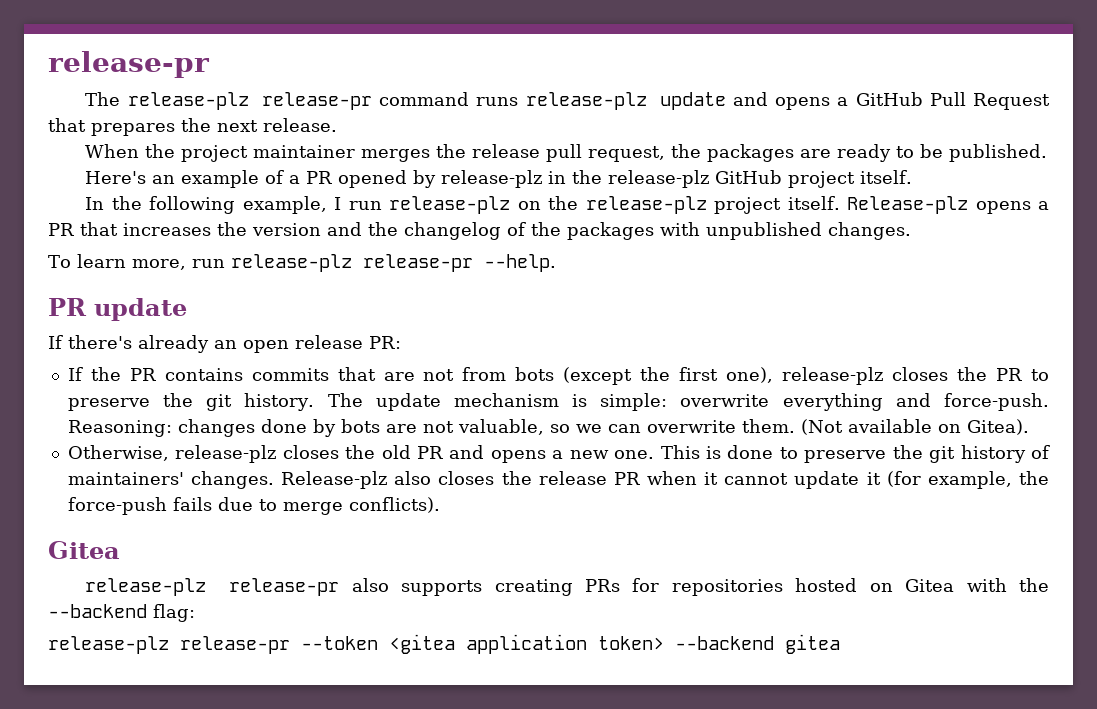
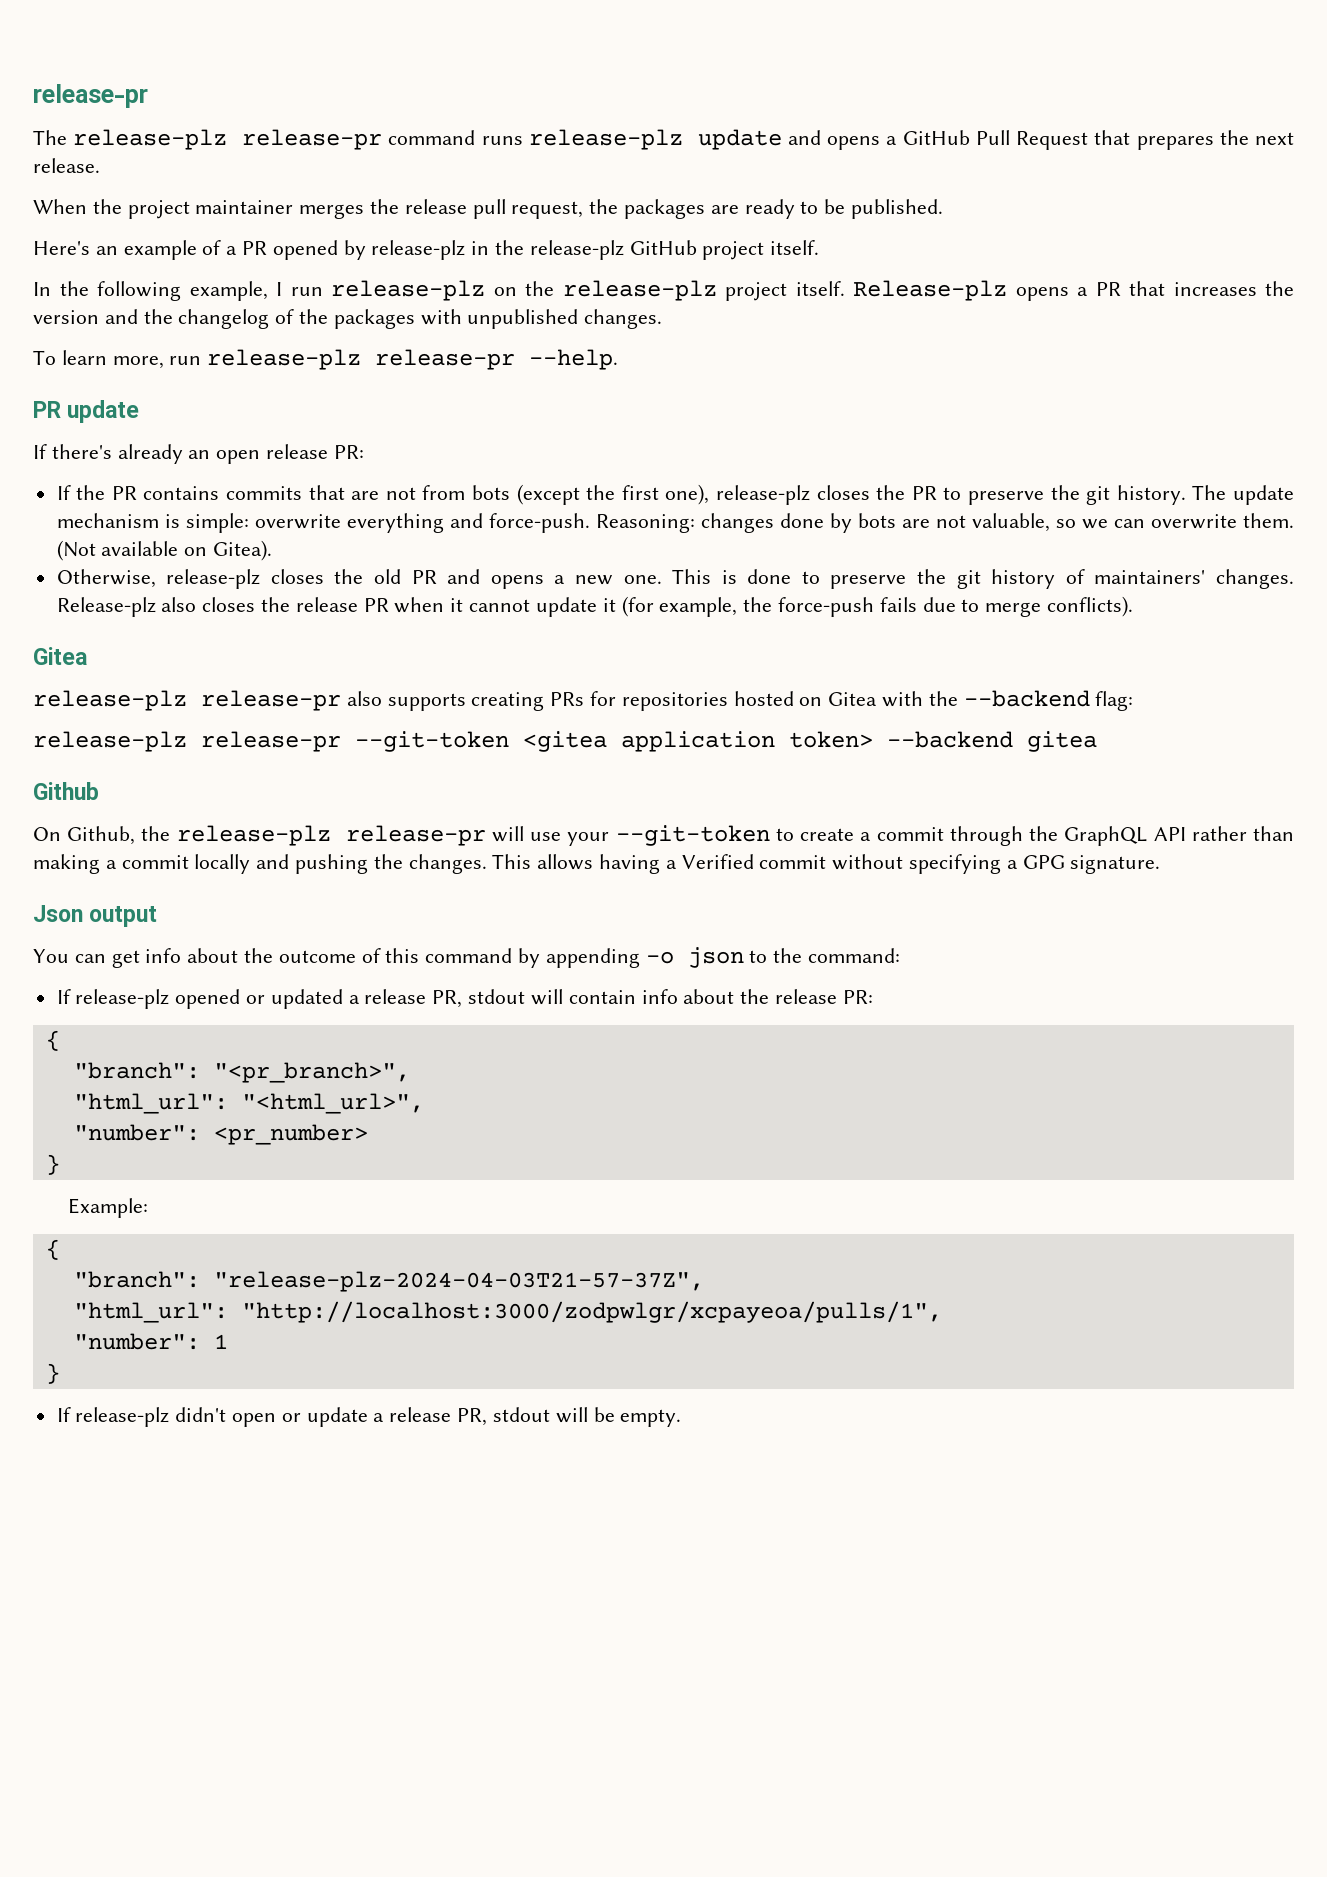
- release-plz release-pr --token <gitea application token> --backend gitea
+ release-plz release-pr --git-token <gitea application token> --backend gitea
+ Github
+ On Github, the release-plz release-pr will use your --git-token to create a commit through the GraphQL API rather than making a commit locally and pushing the changes. This allows having a Verified commit without specifying a GPG signature.
+ Json output
+ You can get info about the outcome of this command by appending -o json to the command:
+ If release-plz opened or updated a release PR, stdout will contain info about the release PR:
+ {
+ "branch": "<pr_branch>",
+ "html_url": "<html_url>",
+ "number": <pr_number>
+ }
+ Example:
+ {
+ "branch": "release-plz-2024-04-03T21-57-37Z",
+ "html_url": "http://localhost:3000/zodpwlgr/xcpayeoa/pulls/1",
+ "number": 1
+ }
+ If release-plz didn't open or update a release PR, stdout will be empty.

